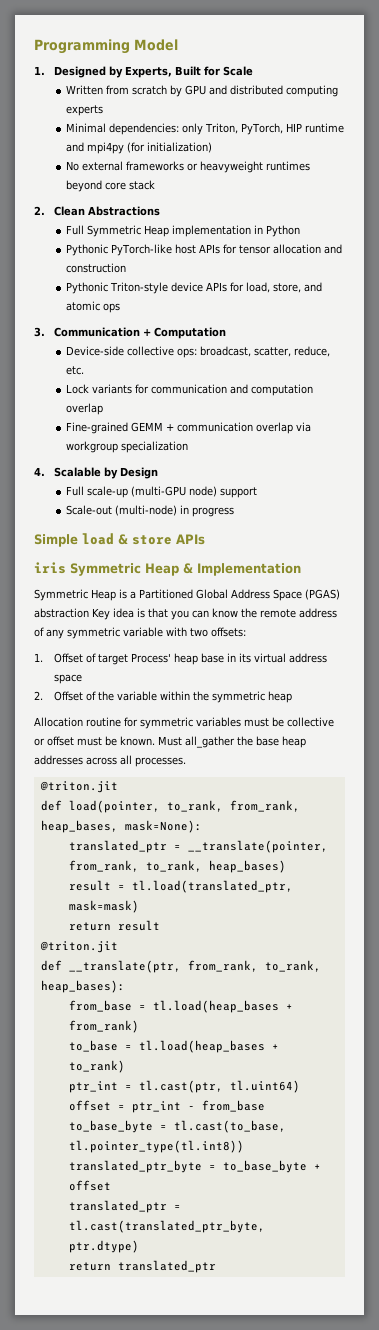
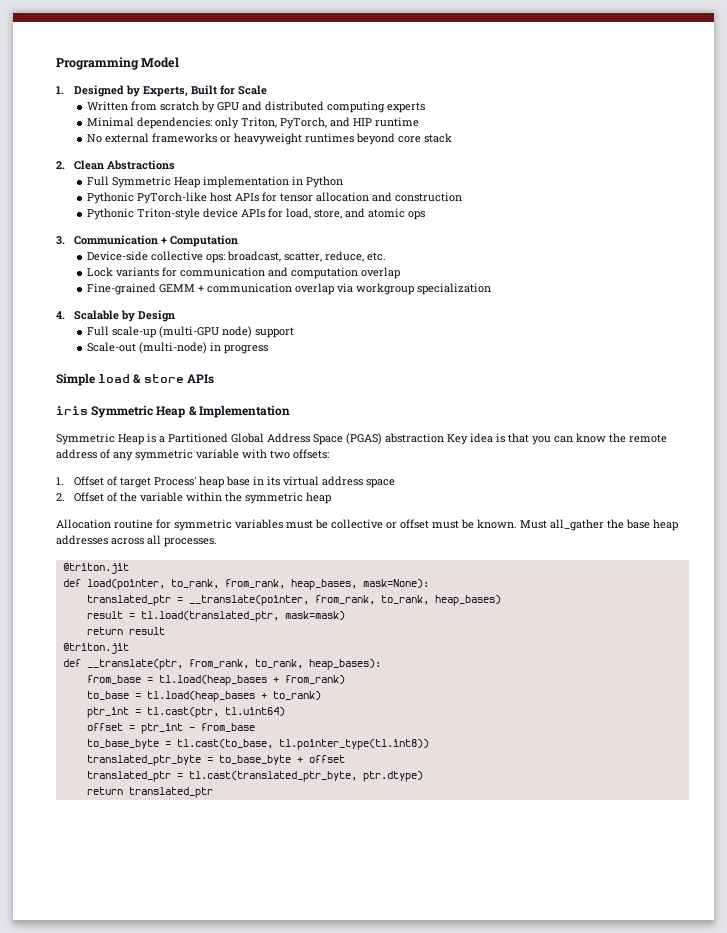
- Minimal dependencies: only Triton, PyTorch, HIP runtime and mpi4py (for initialization)
+ Minimal dependencies: only Triton, PyTorch, and HIP runtime

